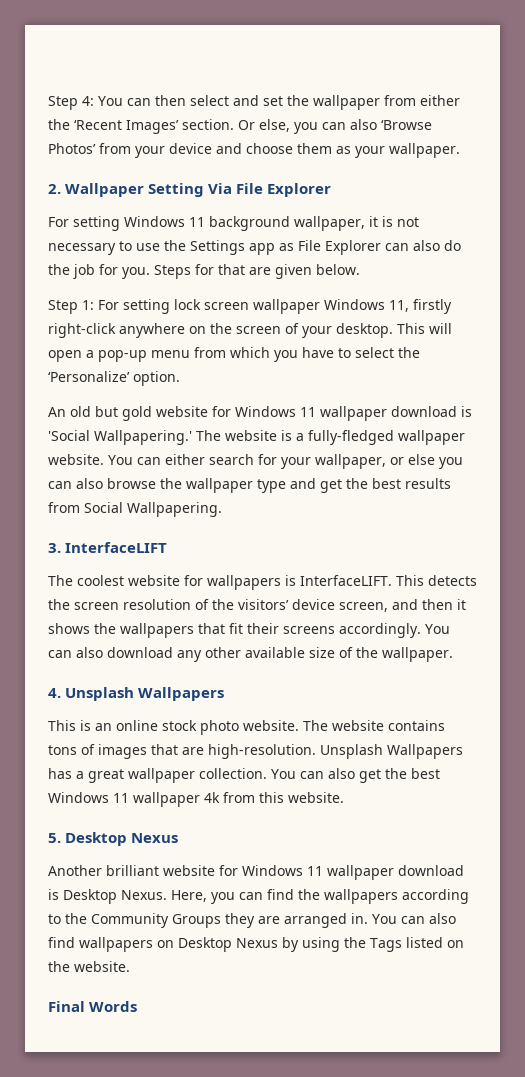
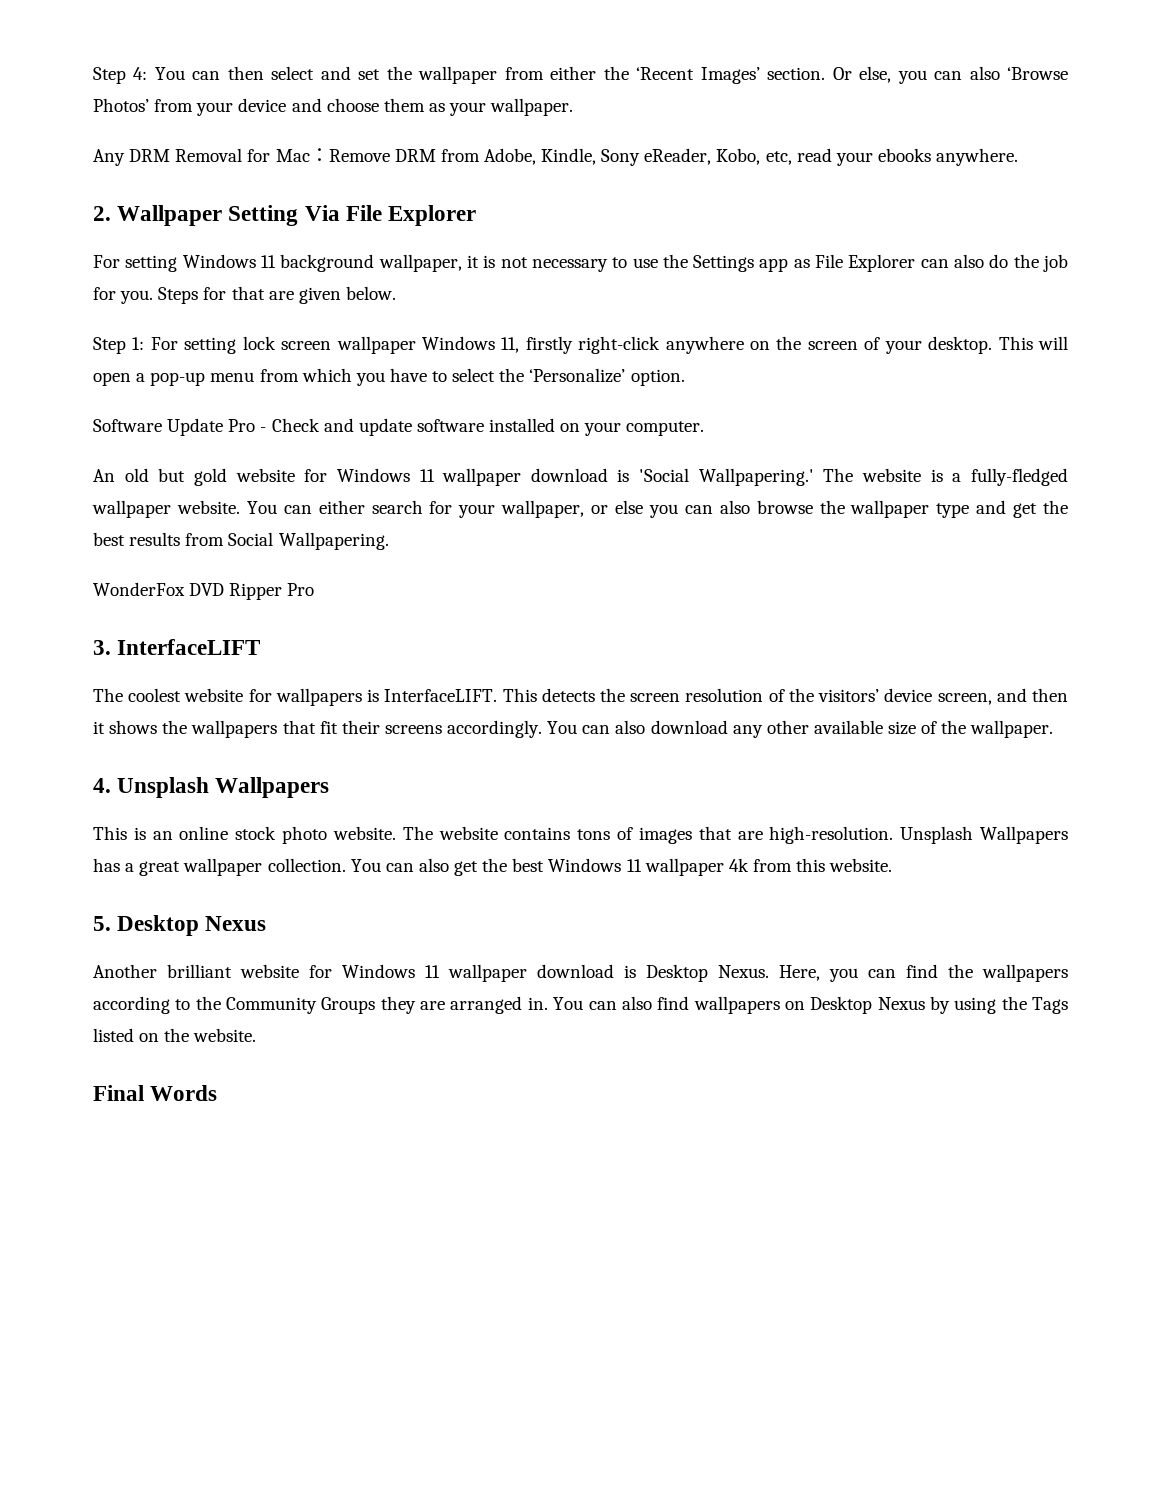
+ Any DRM Removal for Mac：Remove DRM from Adobe, Kindle, Sony eReader, Kobo, etc, read your ebooks anywhere.
+ Software Update Pro - Check and update software installed on your computer.
+ WonderFox DVD Ripper Pro

